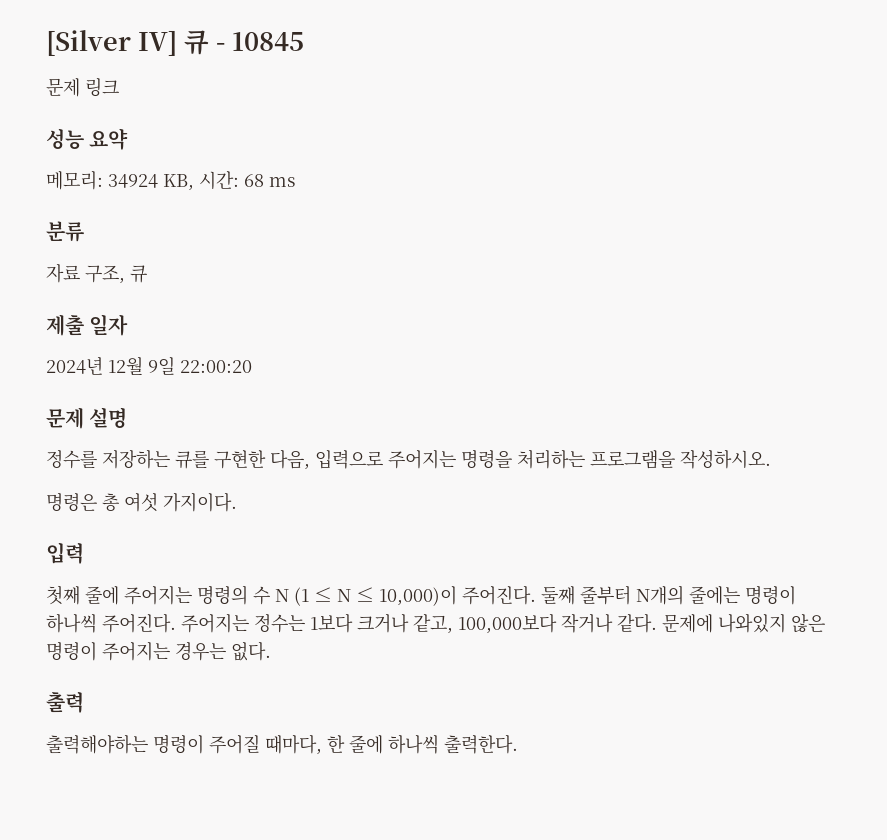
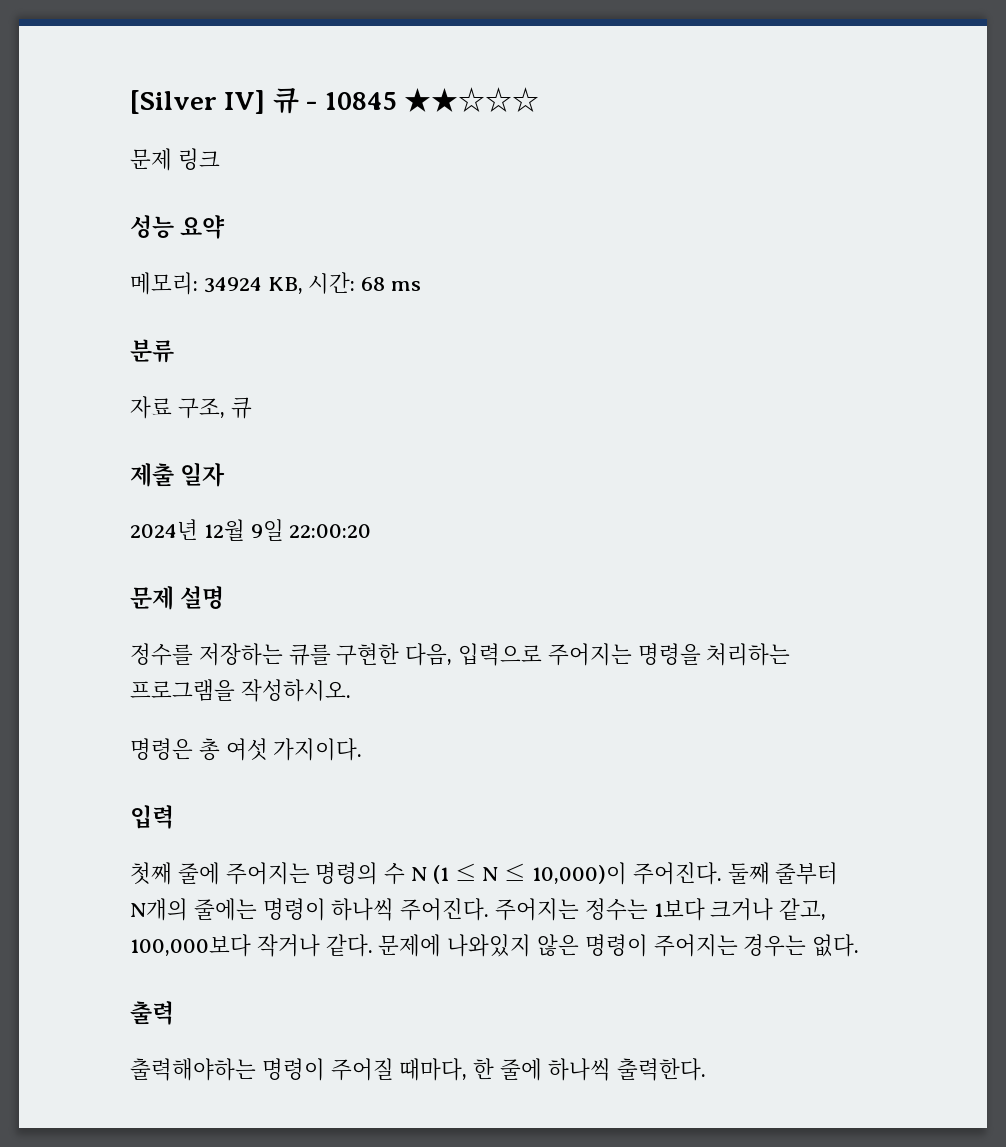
- [Silver IV] 큐 - 10845
+ [Silver IV] 큐 - 10845 ★★☆☆☆

